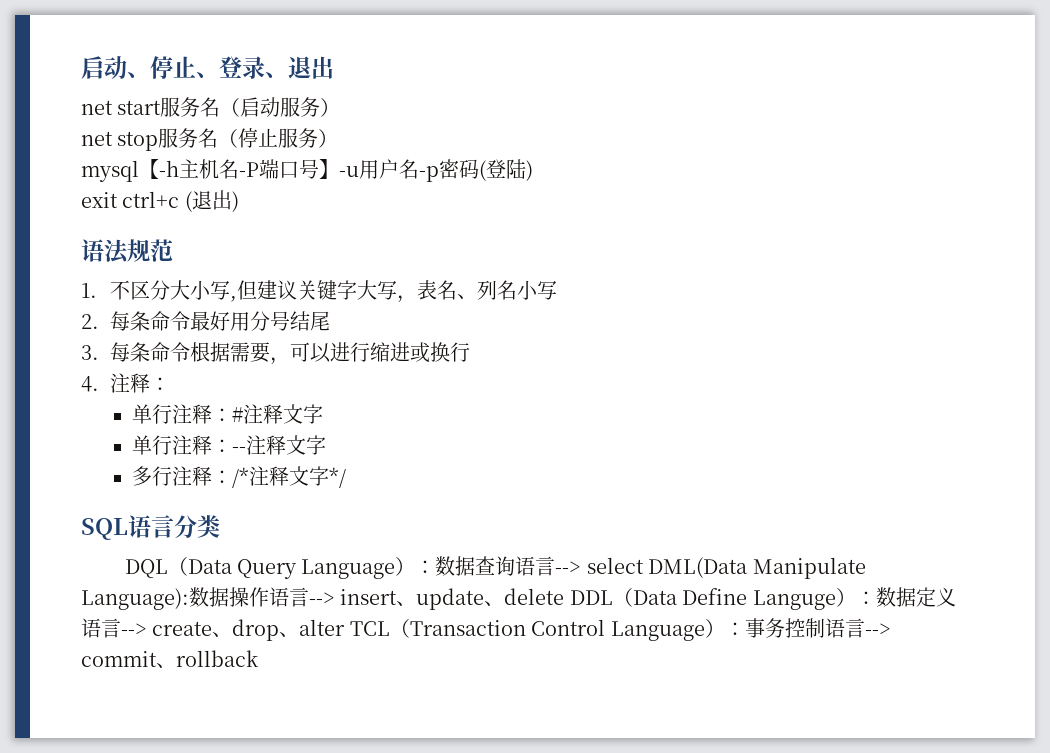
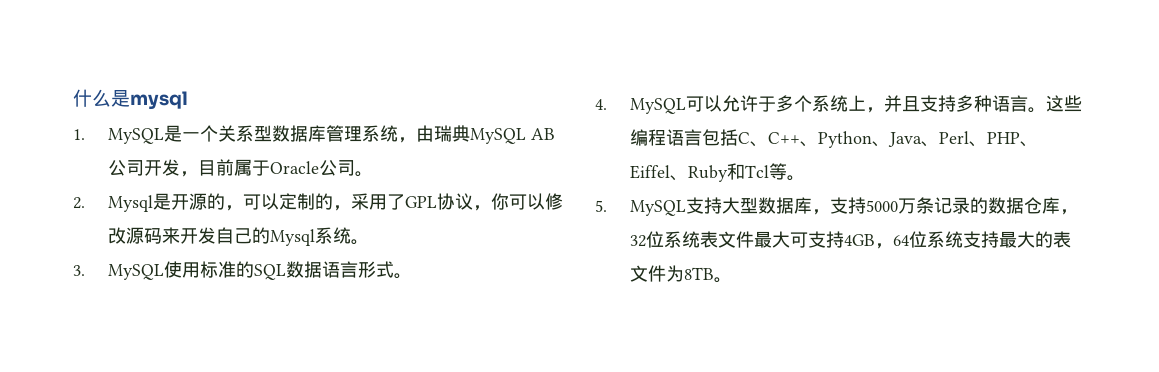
- 启动、停止、登录、退出
- net start服务名（启动服务）
- net stop服务名（停止服务）
- mysql【-h主机名-P端口号】-u用户名-p密码(登陆)
- exit ctrl+c (退出)
- 语法规范
- 1.不区分大小写,但建议关键字大写，表名、列名小写
- 2.每条命令最好用分号结尾
- 3.每条命令根据需要，可以进行缩进或换行
- 4.注释：
- 单行注释：#注释文字
- 单行注释：--注释文字
- 多行注释：/*注释文字*/
- SQL语言分类
- DQL（Data Query Language）：数据查询语言--> select DML(Data Manipulate Language):数据操作语言--> insert、update、delete DDL（Data Define Languge）：数据定义语言--> create、drop、alter TCL（Transaction Control Language）：事务控制语言--> commit、rollback
+ 什么是mysql
+ 1. MySQL是一个关系型数据库管理系统，由瑞典MySQL AB公司开发，目前属于Oracle公司。
+ 2. Mysql是开源的，可以定制的，采用了GPL协议，你可以修改源码来开发自己的Mysql系统。
+ 3. MySQL使用标准的SQL数据语言形式。
+ 4. MySQL可以允许于多个系统上，并且支持多种语言。这些编程语言包括C、C++、Python、Java、Perl、PHP、Eiffel、Ruby和Tcl等。
+ 5. MySQL支持大型数据库，支持5000万条记录的数据仓库，32位系统表文件最大可支持4GB，64位系统支持最大的表文件为8TB。

